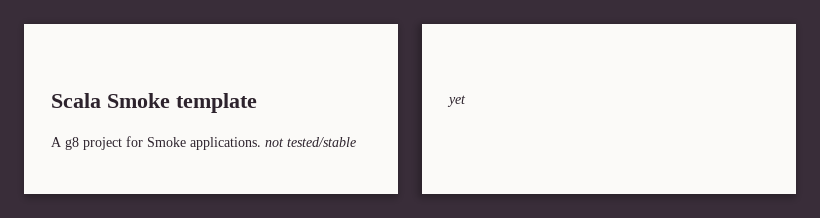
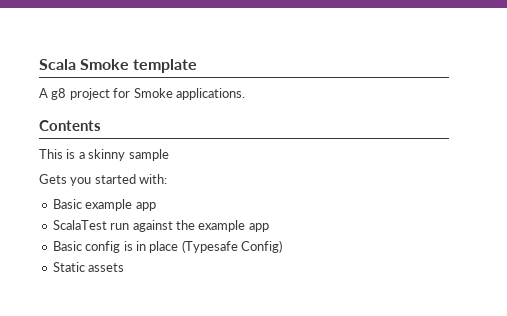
- A g8 project for Smoke applications. not tested/stable yet
+ A g8 project for Smoke applications.
+ Contents
+ This is a skinny sample
+ Gets you started with:
+ Basic example app
+ ScalaTest run against the example app
+ Basic config is in place (Typesafe Config)
+ Static assets

